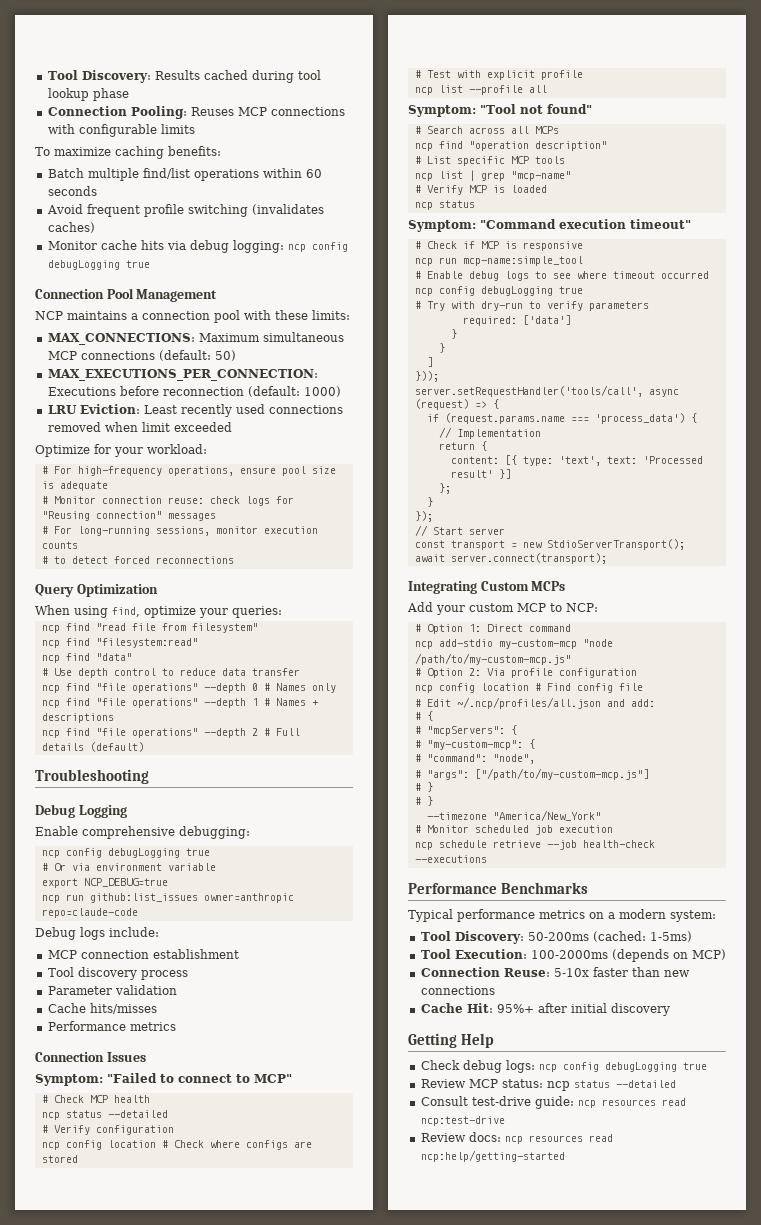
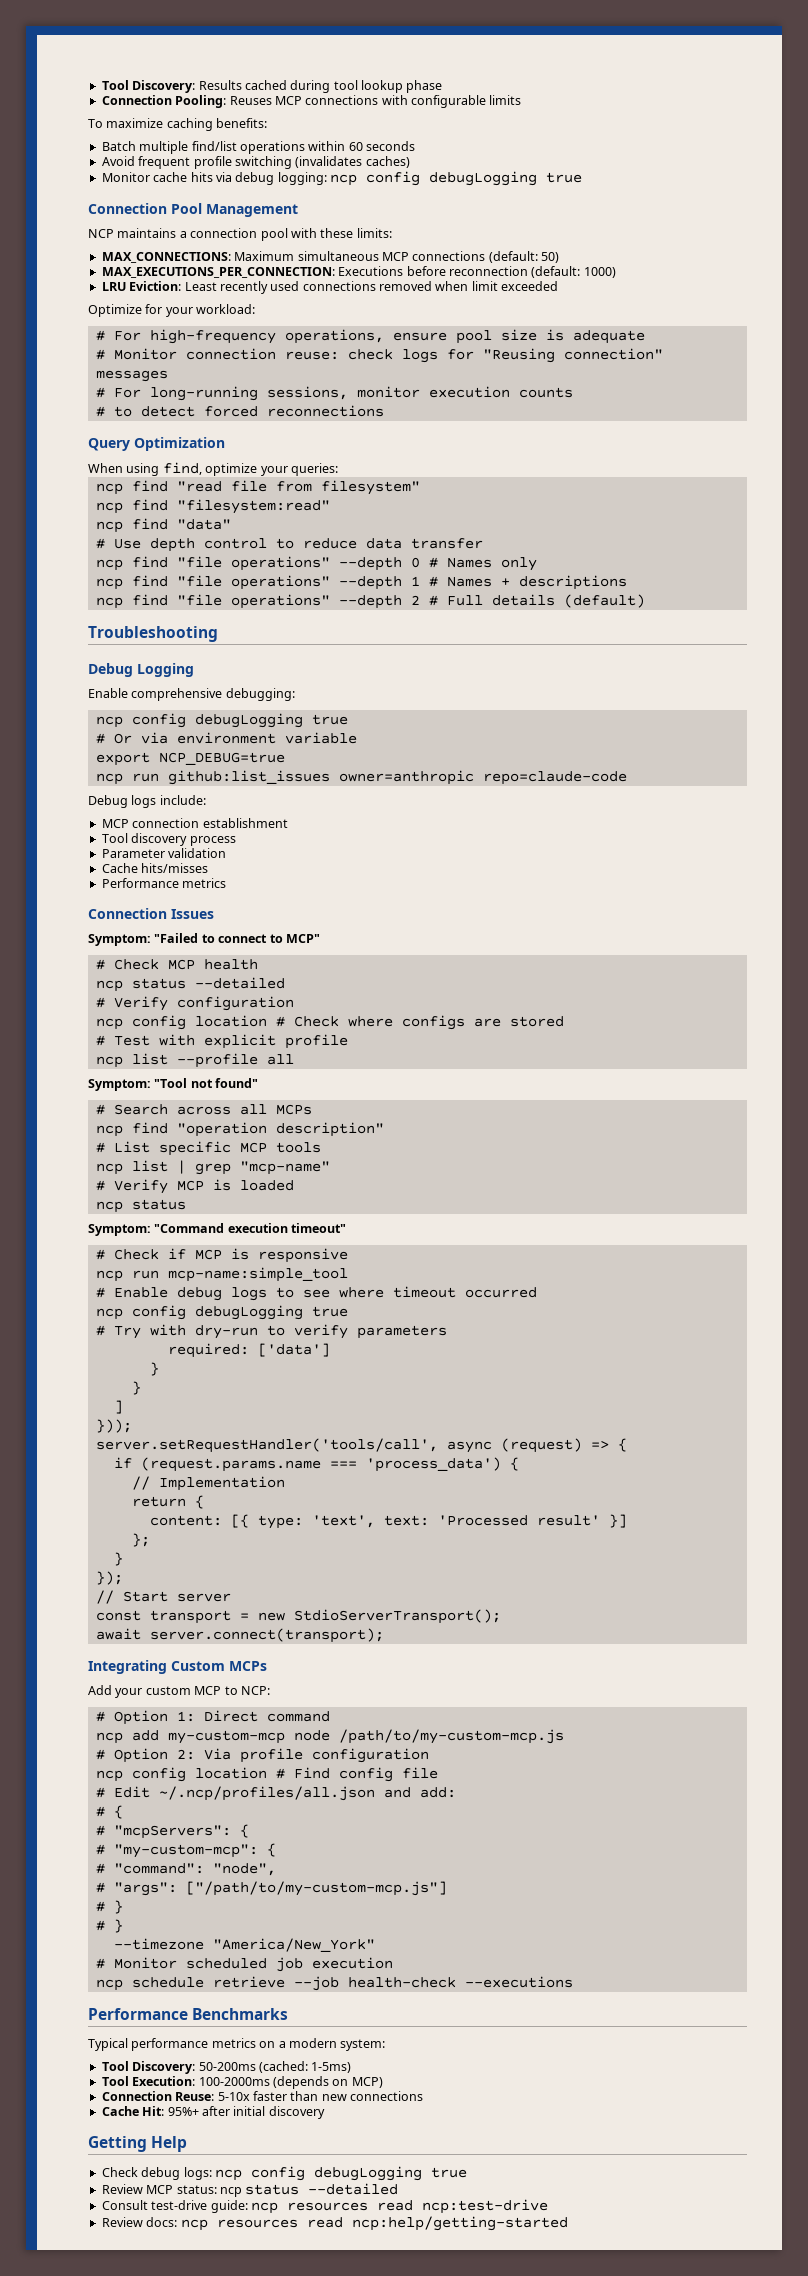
- ncp add-stdio my-custom-mcp "node /path/to/my-custom-mcp.js"
+ ncp add my-custom-mcp node /path/to/my-custom-mcp.js

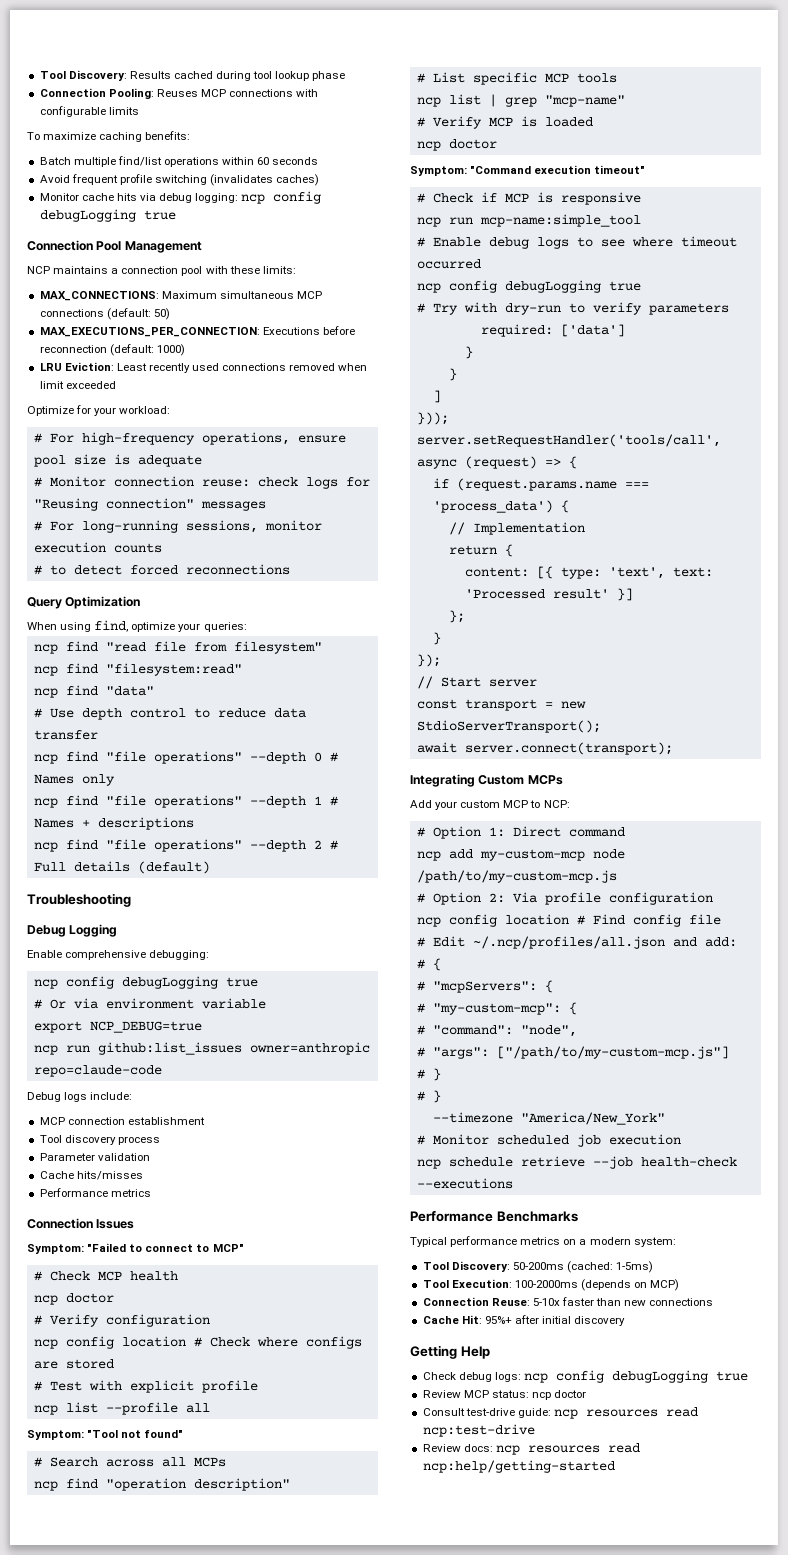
  # Check MCP health
- ncp status --detailed
+ ncp doctor
  # Verify MCP is loaded
- ncp status
+ ncp doctor
- Review MCP status: ncp status --detailed
+ Review MCP status: ncp doctor

